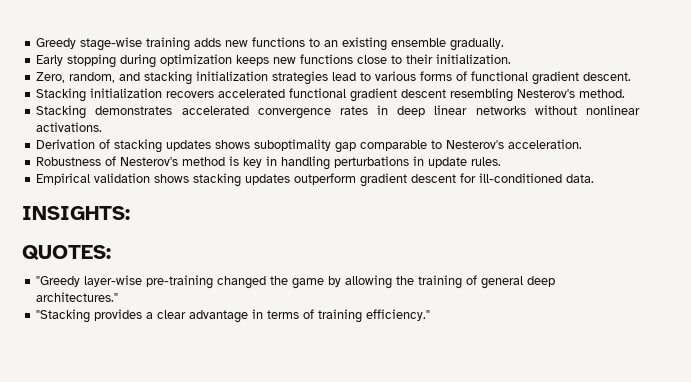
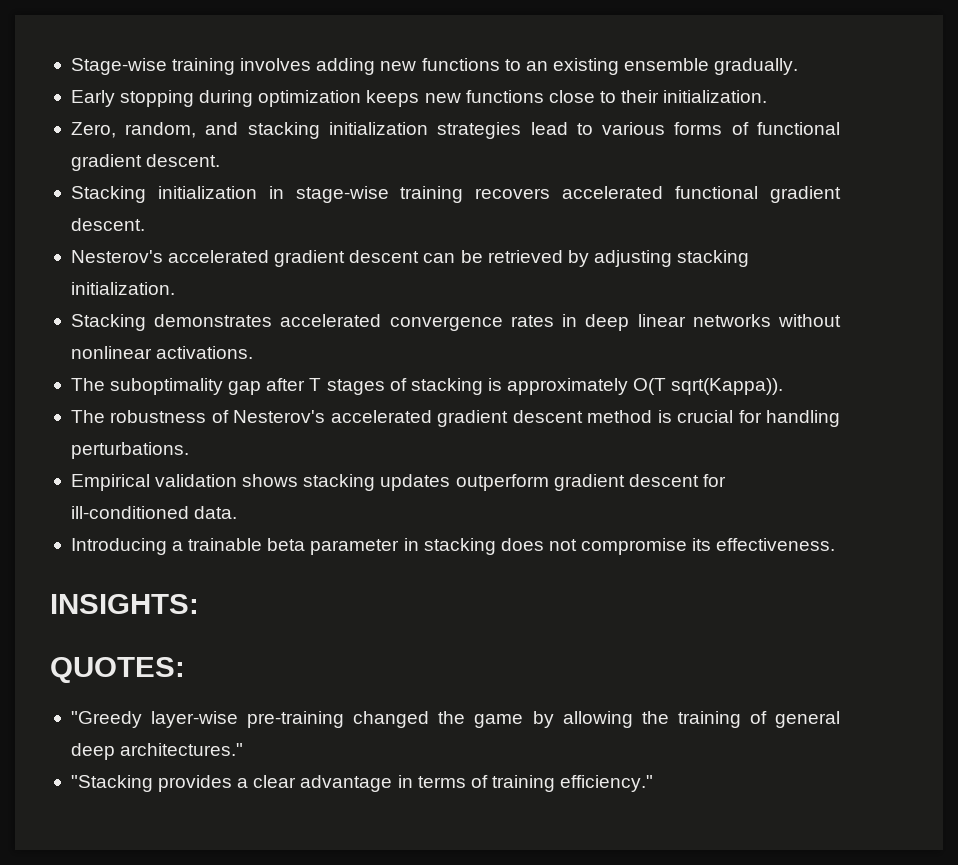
- Greedy stage-wise training adds new functions to an existing ensemble gradually.
+ Stage-wise training involves adding new functions to an existing ensemble gradually.
- Stacking initialization recovers accelerated functional gradient descent resembling Nesterov's method.
+ Stacking initialization in stage-wise training recovers accelerated functional gradient descent.
+ Nesterov's accelerated gradient descent can be retrieved by adjusting stacking initialization.
- Derivation of stacking updates shows suboptimality gap comparable to Nesterov's acceleration.
- Robustness of Nesterov's method is key in handling perturbations in update rules.
+ The suboptimality gap after T stages of stacking is approximately O(T sqrt(Kappa)).
+ The robustness of Nesterov's accelerated gradient descent method is crucial for handling perturbations.
+ Introducing a trainable beta parameter in stacking does not compromise its effectiveness.

